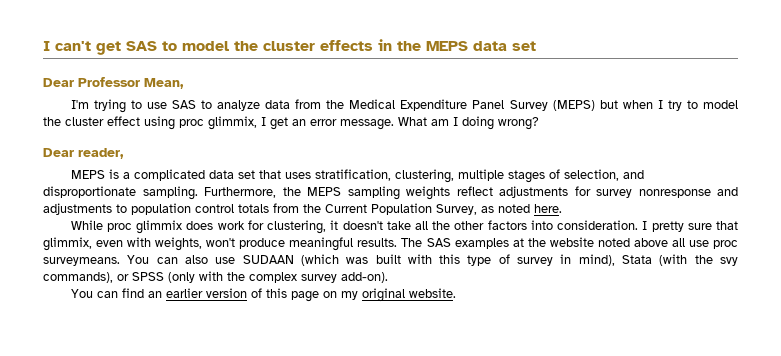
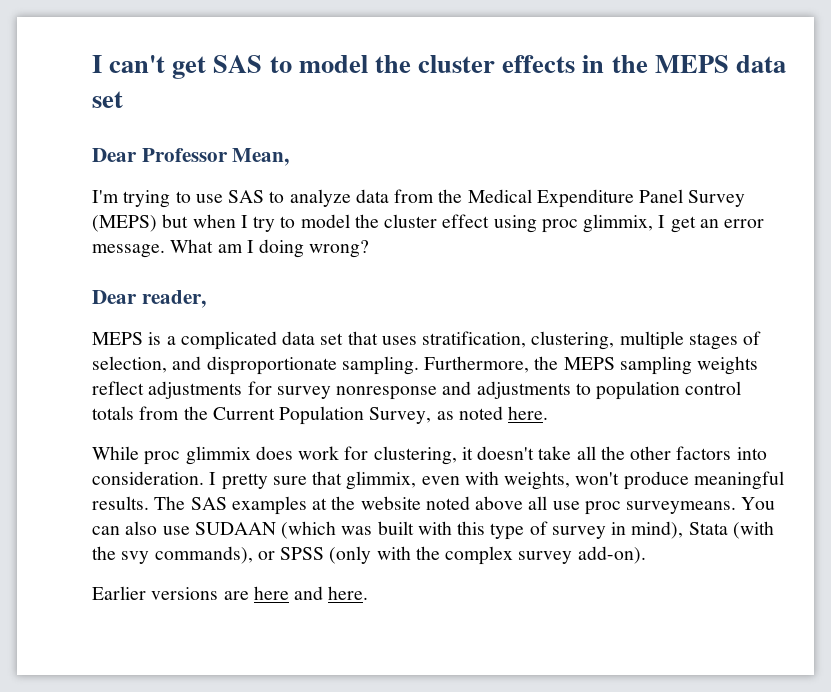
- You can find an earlier version of this page on my original website.
+ Earlier versions are here and here.

